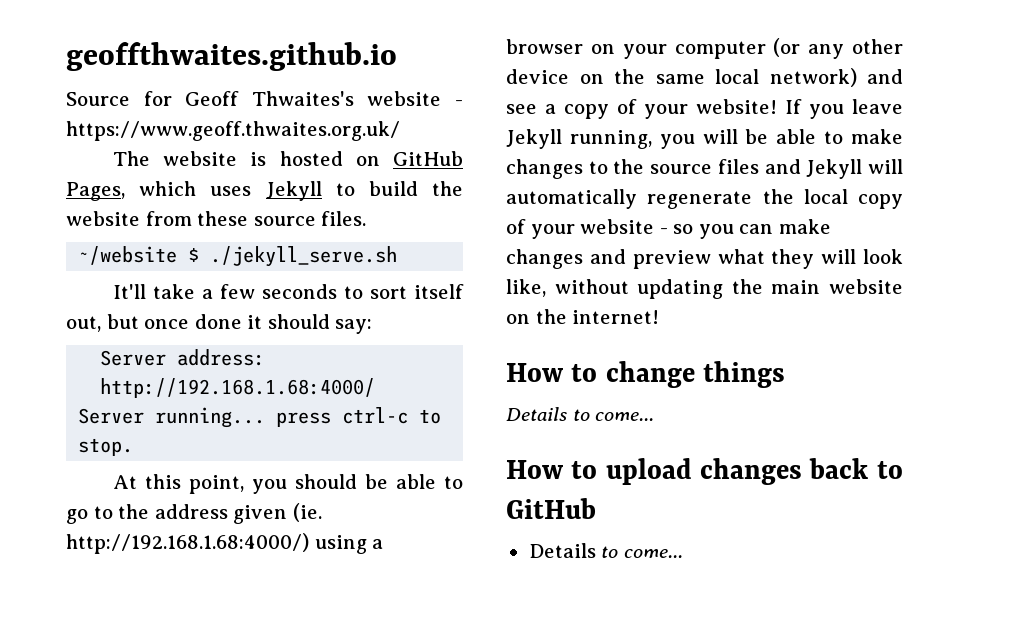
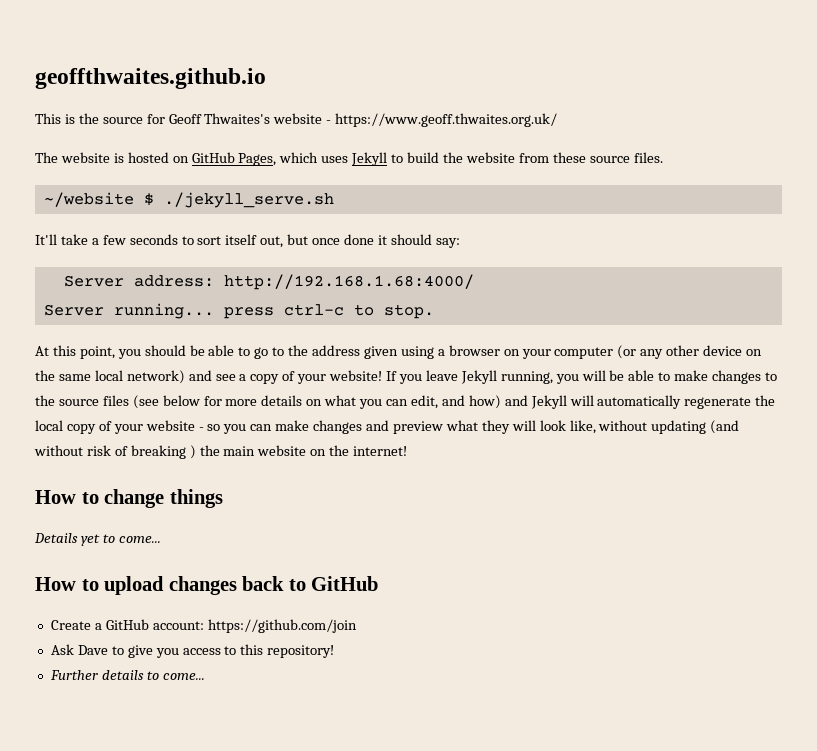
- Source for Geoff Thwaites's website - https://www.geoff.thwaites.org.uk/
+ This is the source for Geoff Thwaites's website - https://www.geoff.thwaites.org.uk/
- At this point, you should be able to go to the address given (ie. http://192.168.1.68:4000/) using a browser on your computer (or any other device on the same local network) and see a copy of your website!
+ At this point, you should be able to go to the address given using a browser on your computer (or any other device on the same local network) and see a copy of your website!
- If you leave Jekyll running, you will be able to make changes to the source files and Jekyll will automatically regenerate the local copy of your website - so you can make changes and preview what they will look like, without updating the main website on the internet!
+ If you leave Jekyll running, you will be able to make changes to the source files (see below for more details on what you can edit, and how) and Jekyll will automatically regenerate the local copy of your website - so you can make changes and preview what they will look like, without updating (and without risk of breaking ) the main website on the internet!
  How to change things
- Details to come...
+ Details yet to come...
  How to upload changes back to GitHub
- Details to come...
+ Create a GitHub account: https://github.com/join
+ Ask Dave to give you access to this repository!
+ Further details to come...

